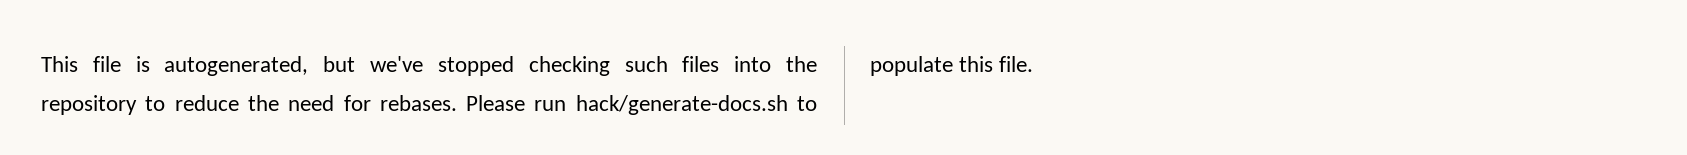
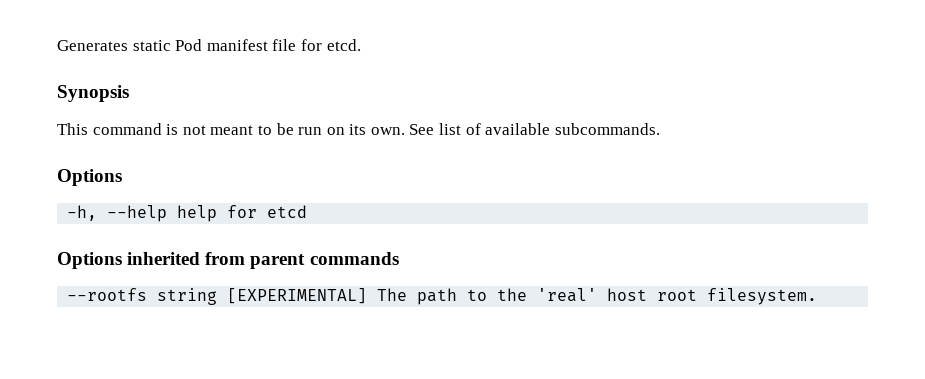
- This file is autogenerated, but we've stopped checking such files into the repository to reduce the need for rebases. Please run hack/generate-docs.sh to populate this file.
+ Generates static Pod manifest file for etcd.
+ Synopsis
+ This command is not meant to be run on its own. See list of available subcommands.
+ Options
+ -h, --help help for etcd
+ Options inherited from parent commands
+ --rootfs string [EXPERIMENTAL] The path to the 'real' host root filesystem.

